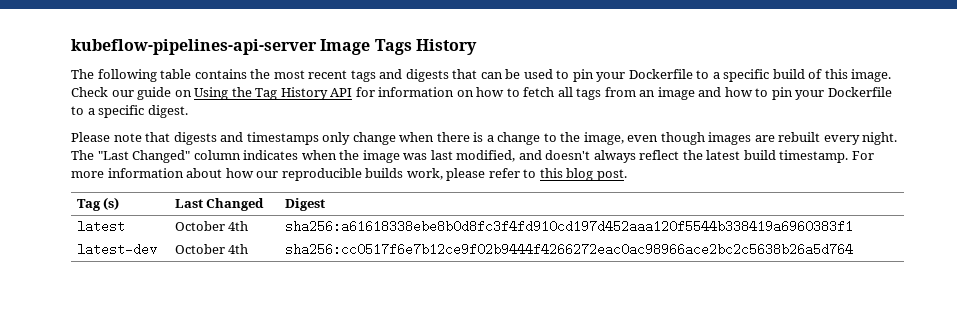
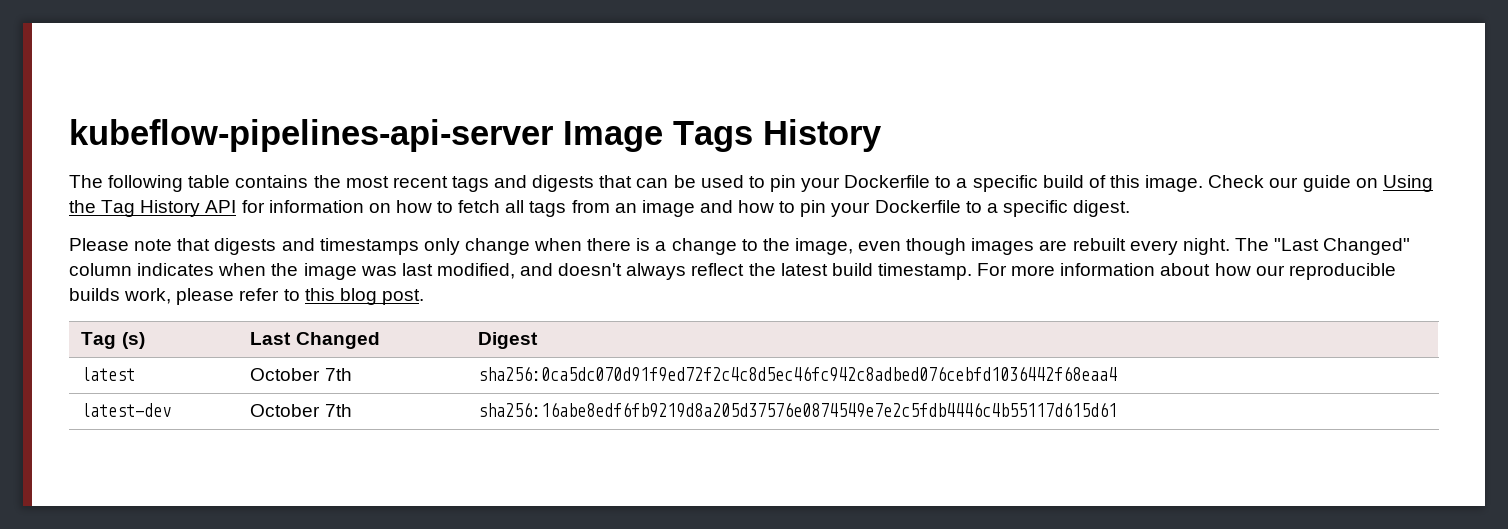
- latest | October 4th | sha256:a61618338ebe8b0d8fc3f4fd910cd197d452aaa120f5544b338419a6960383f1
+ latest | October 7th | sha256:0ca5dc070d91f9ed72f2c4c8d5ec46fc942c8adbed076cebfd1036442f68eaa4
- latest-dev | October 4th | sha256:cc0517f6e7b12ce9f02b9444f4266272eac0ac98966ace2bc2c5638b26a5d764
+ latest-dev | October 7th | sha256:16abe8edf6fb9219d8a205d37576e0874549e7e2c5fdb4446c4b55117d615d61

